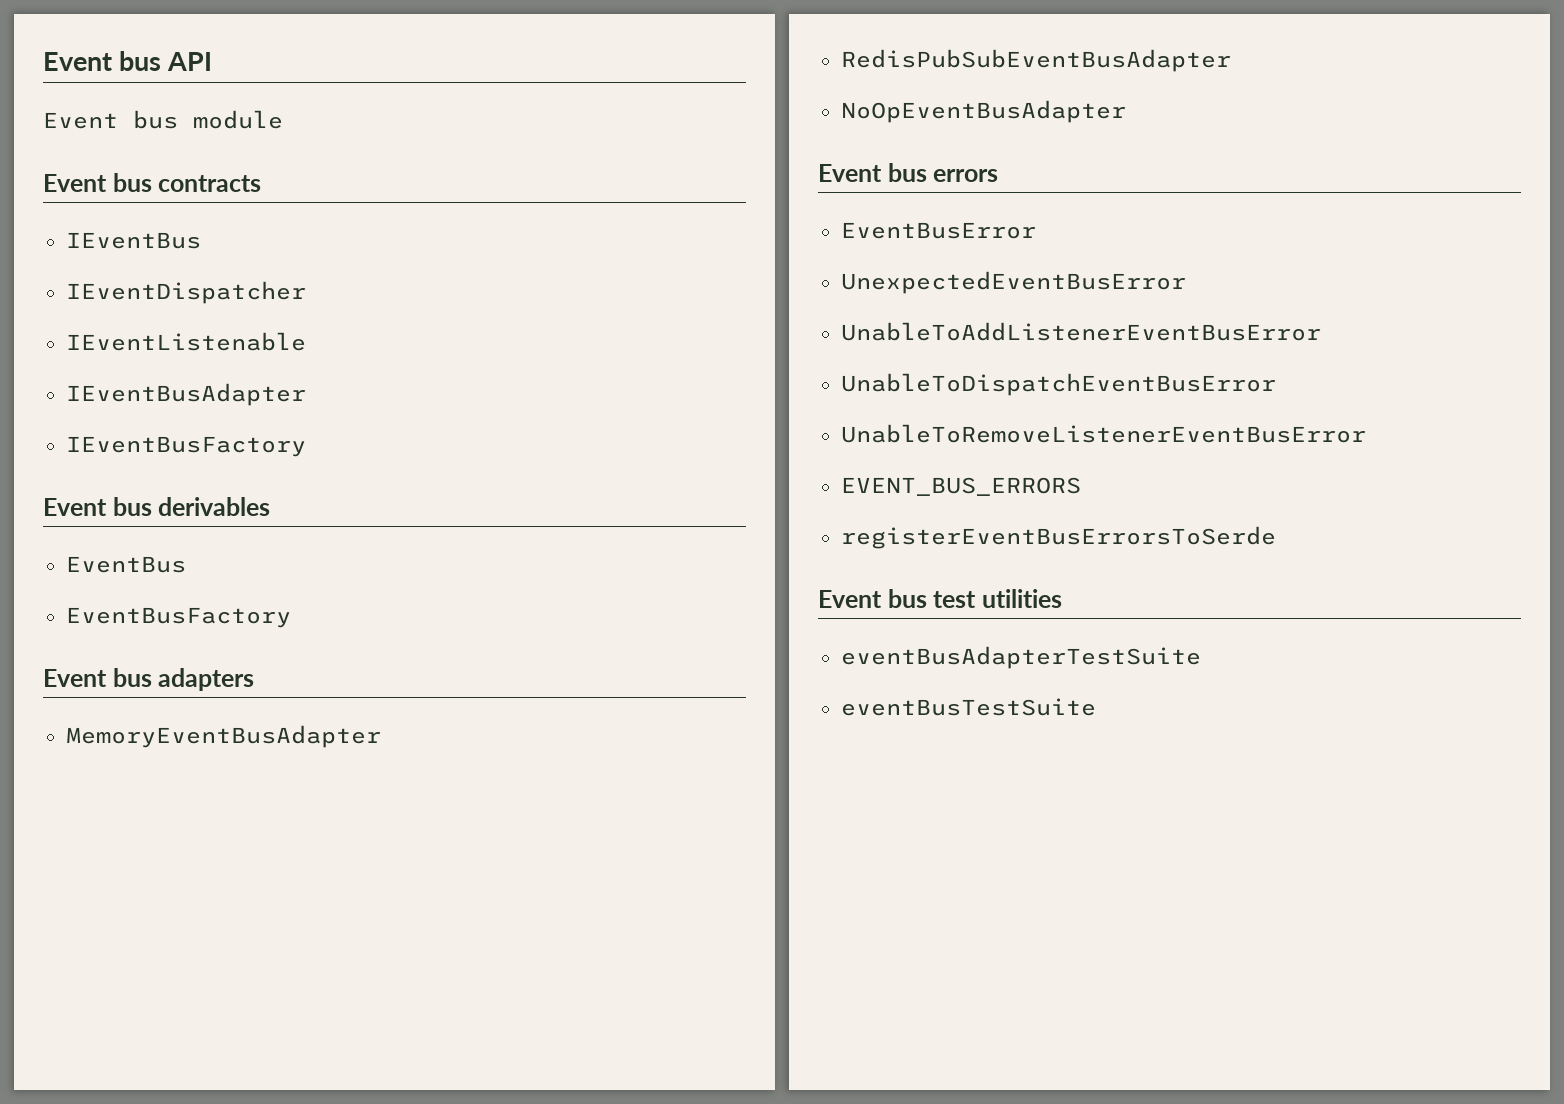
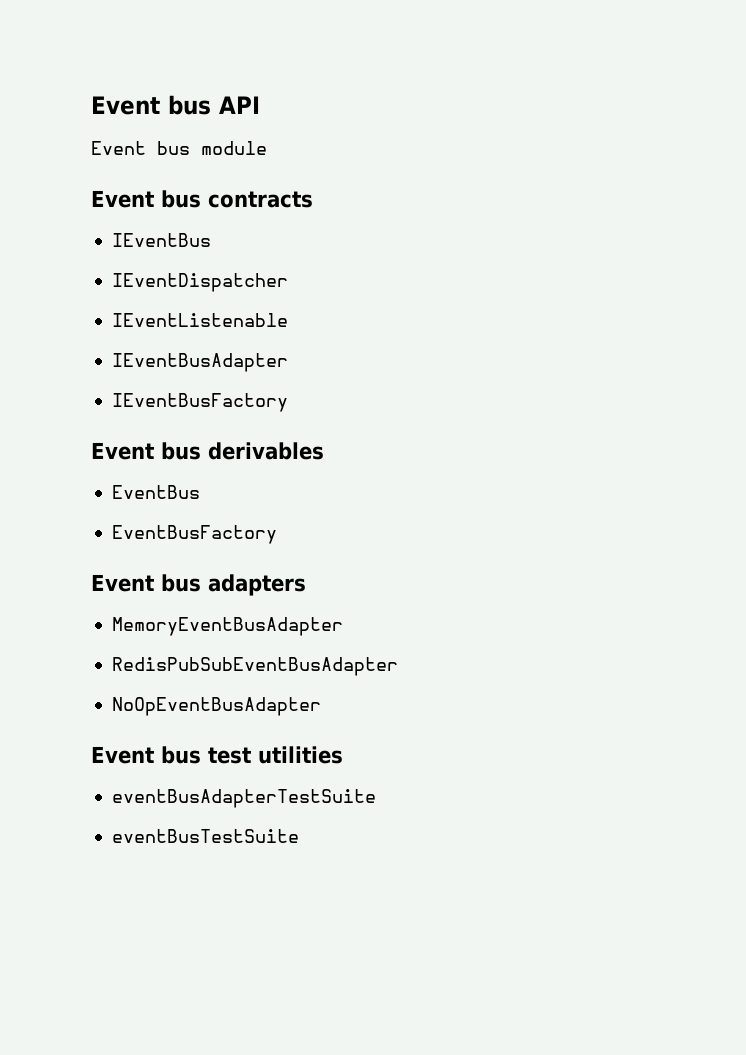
- Event bus errors
- EventBusError
- UnexpectedEventBusError
- UnableToAddListenerEventBusError
- UnableToDispatchEventBusError
- UnableToRemoveListenerEventBusError
- EVENT_BUS_ERRORS
- registerEventBusErrorsToSerde

